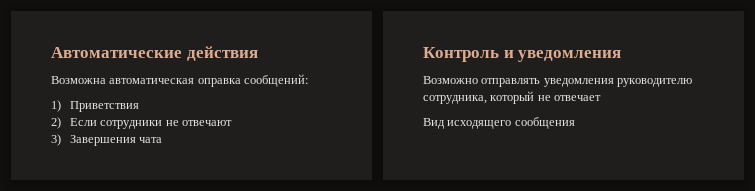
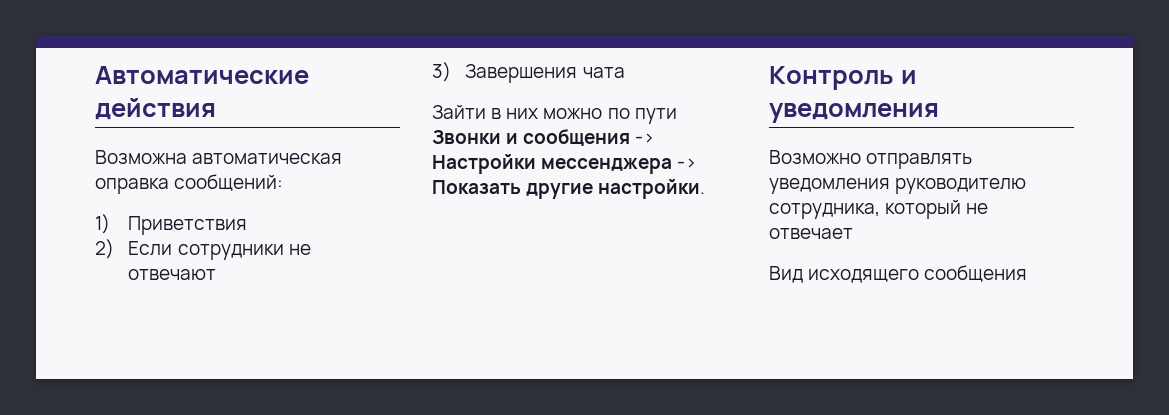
+ Зайти в них можно по пути Звонки и сообщения -> Настройки мессенджера -> Показать другие настройки.

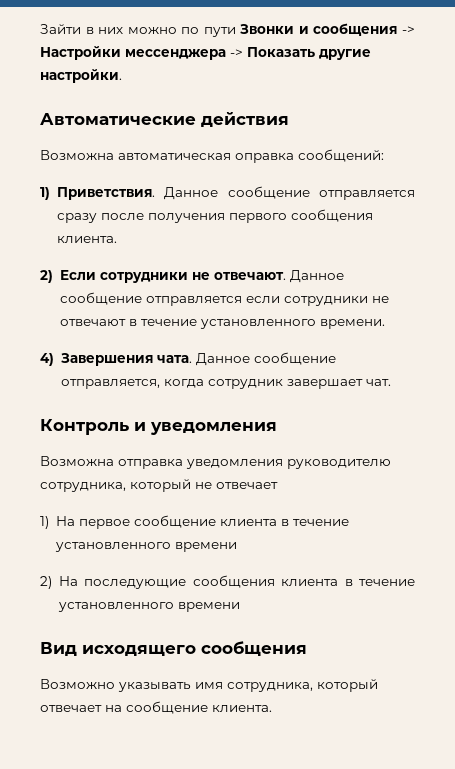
- Автоматические действия
- Возможна автоматическая оправка сообщений:
- 1) Приветствия
- 2) Если сотрудники не отвечают
- 3) Завершения чата
+ Автоматические действия
+ Возможна автоматическая оправка сообщений:
+ 1) Приветствия. Данное сообщение отправляется сразу после получения первого сообщения клиента.
+ 2) Если сотрудники не отвечают. Данное сообщение отправляется если сотрудники не отвечают в течение установленного времени.
+ 4) Завершения чата. Данное сообщение отправляется, когда сотрудник завершает чат.
- Возможно отправлять уведомления руководителю сотрудника, который не отвечает
+ Возможна отправка уведомления руководителю сотрудника, который не отвечает
+ 1) На первое сообщение клиента в течение установленного времени
+ 2) На последующие сообщения клиента в течение установленного времени
  Вид исходящего сообщения
+ Возможно указывать имя сотрудника, который отвечает на сообщение клиента.

